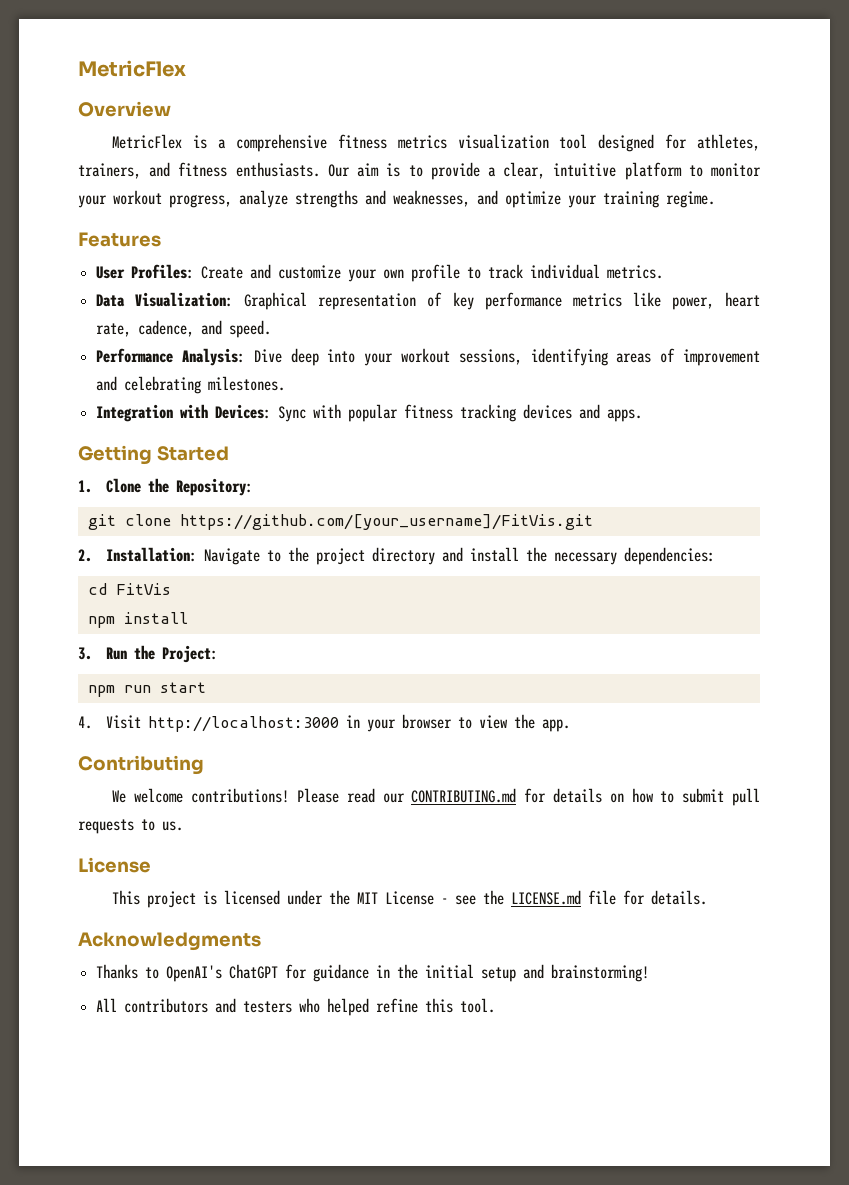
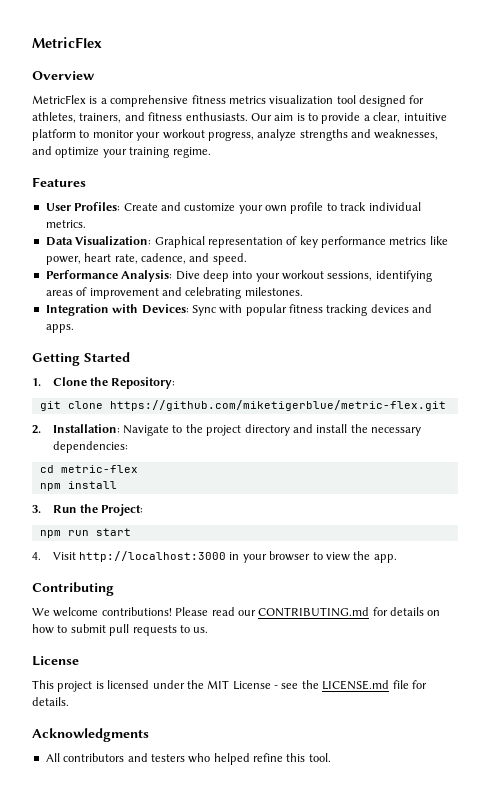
- git clone https://github.com/[your_username]/FitVis.git
+ git clone https://github.com/miketigerblue/metric-flex.git
- cd FitVis
+ cd metric-flex
- Thanks to OpenAI's ChatGPT for guidance in the initial setup and brainstorming!

